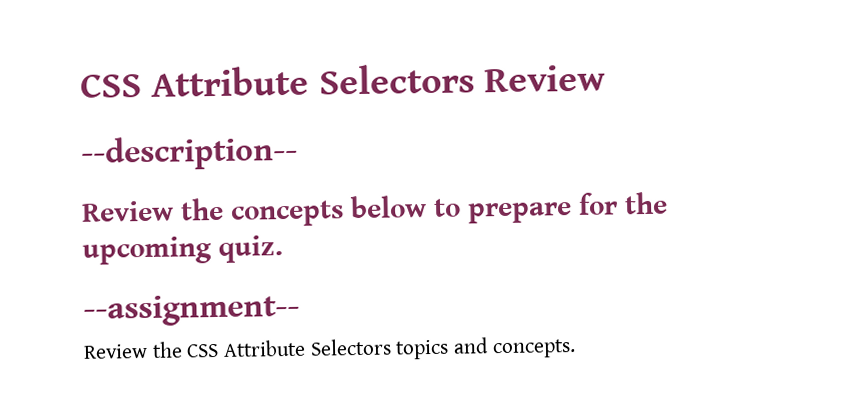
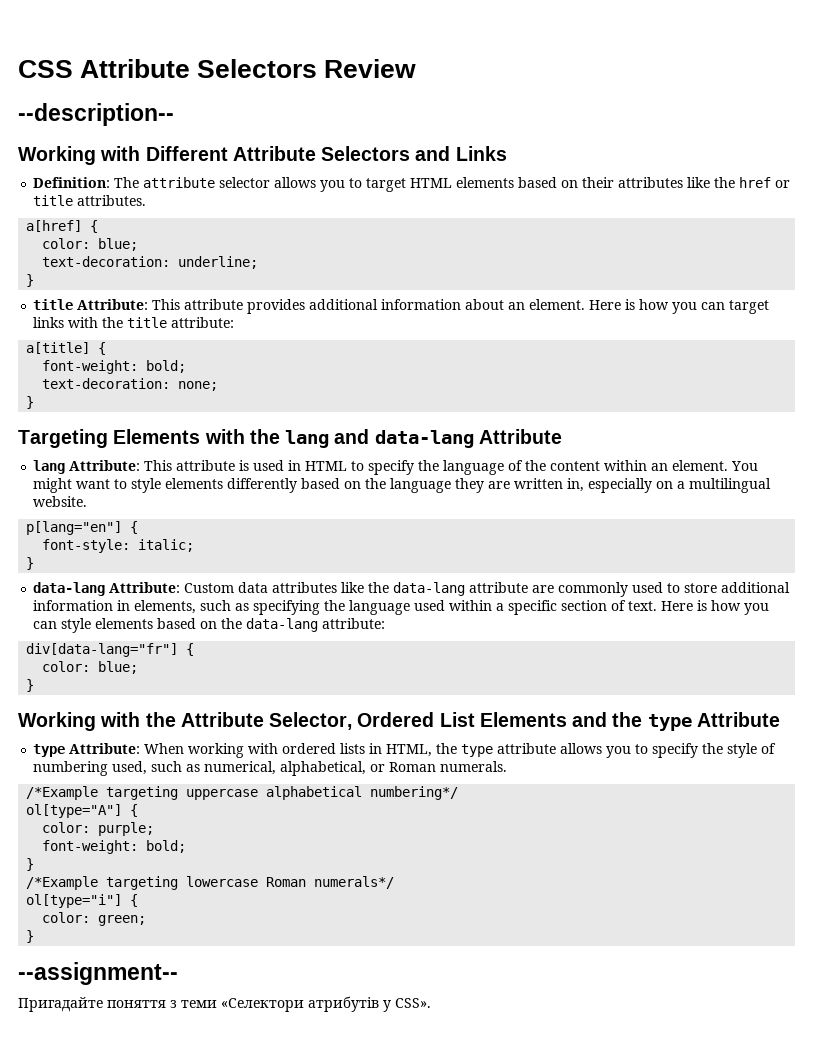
- Review the concepts below to prepare for the upcoming quiz.
+ Working with Different Attribute Selectors and Links
+ Definition: The attribute selector allows you to target HTML elements based on their attributes like the href or title attributes.
+ a[href] {
+ color: blue;
+ text-decoration: underline;
+ }
+ title Attribute: This attribute provides additional information about an element. Here is how you can target links with the title attribute:
+ a[title] {
+ font-weight: bold;
+ text-decoration: none;
+ }
+ Targeting Elements with the lang and data-lang Attribute
+ lang Attribute: This attribute is used in HTML to specify the language of the content within an element. You might want to style elements differently based on the language they are written in, especially on a multilingual website.
+ p[lang="en"] {
+ font-style: italic;
+ }
+ data-lang Attribute: Custom data attributes like the data-lang attribute are commonly used to store additional information in elements, such as specifying the language used within a specific section of text. Here is how you can style elements based on the data-lang attribute:
+ div[data-lang="fr"] {
+ color: blue;
+ }
+ Working with the Attribute Selector, Ordered List Elements and the type Attribute
+ type Attribute: When working with ordered lists in HTML, the type attribute allows you to specify the style of numbering used, such as numerical, alphabetical, or Roman numerals.
+ /*Example targeting uppercase alphabetical numbering*/
+ ol[type="A"] {
+ color: purple;
+ font-weight: bold;
+ }
+ /*Example targeting lowercase Roman numerals*/
+ ol[type="i"] {
+ color: green;
+ }
  --assignment--
- Review the CSS Attribute Selectors topics and concepts.
+ Пригадайте поняття з теми «Селектори атрибутів у CSS».

